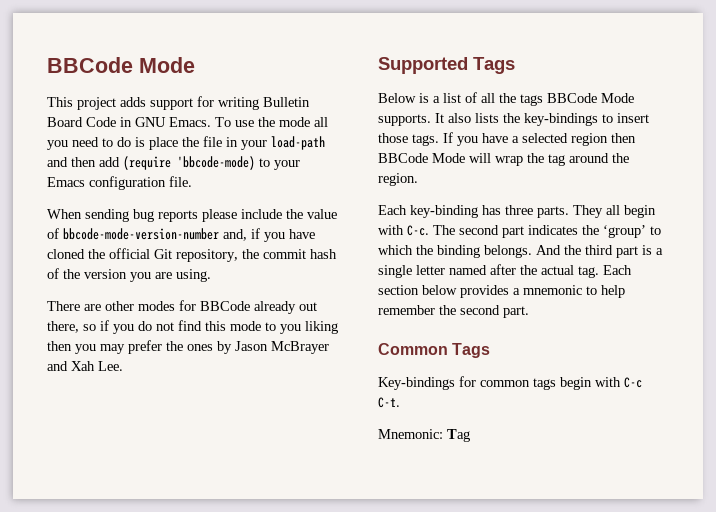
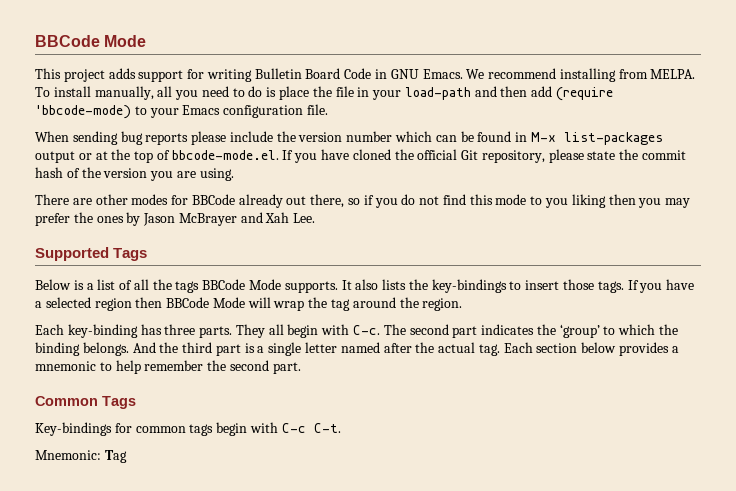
- To use the mode all you need to do is place the file in your load-path and then add (require 'bbcode-mode) to your Emacs configuration file.
+ We recommend installing from MELPA. To install manually, all you need to do is place the file in your load-path and then add (require 'bbcode-mode) to your Emacs configuration file.
- When sending bug reports please include the value of bbcode-mode-version-number and, if you have cloned the official Git repository, the commit hash of the version you are using.
+ When sending bug reports please include the version number which can be found in M-x list-packages output or at the top of bbcode-mode.el. If you have cloned the official Git repository, please state the commit hash of the version you are using.

